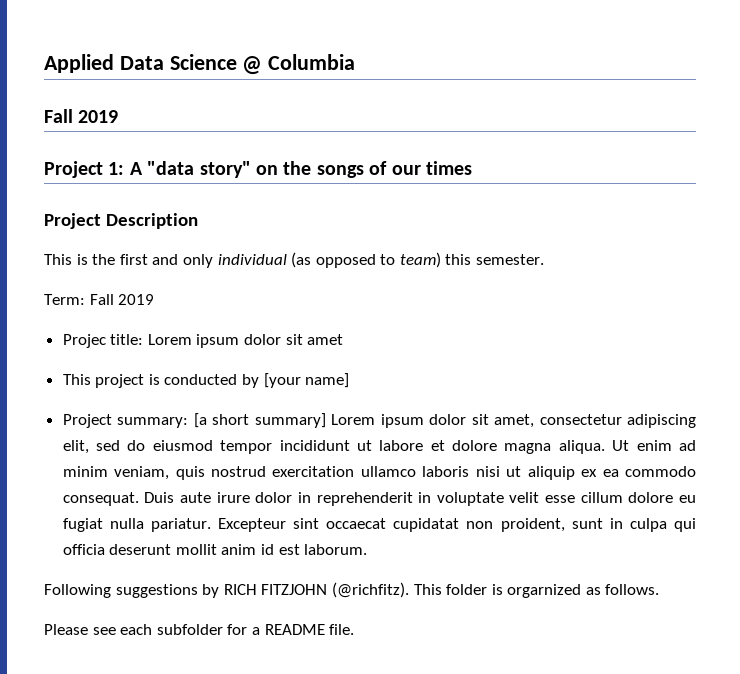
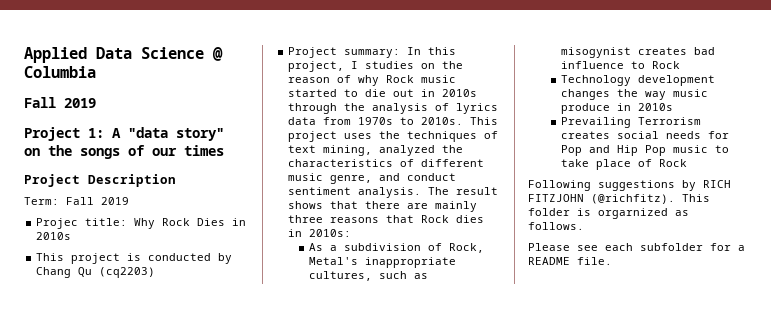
- This is the first and only individual (as opposed to team) this semester.
- Projec title: Lorem ipsum dolor sit amet
+ Projec title: Why Rock Dies in 2010s
- This project is conducted by [your name]
+ This project is conducted by Chang Qu (cq2203)
- Project summary: [a short summary] Lorem ipsum dolor sit amet, consectetur adipiscing elit, sed do eiusmod tempor incididunt ut labore et dolore magna aliqua. Ut enim ad minim veniam, quis nostrud exercitation ullamco laboris nisi ut aliquip ex ea commodo consequat. Duis aute irure dolor in reprehenderit in voluptate velit esse cillum dolore eu fugiat nulla pariatur. Excepteur sint occaecat cupidatat non proident, sunt in culpa qui officia deserunt mollit anim id est laborum.
+ Project summary: In this project, I studies on the reason of why Rock music started to die out in 2010s through the analysis of lyrics data from 1970s to 2010s. This project uses the techniques of text mining, analyzed the characteristics of different music genre, and conduct sentiment analysis. The result shows that there are mainly three reasons that Rock dies in 2010s:
+ As a subdivision of Rock, Metal's inappropriate cultures, such as misogynist creates bad influence to Rock
+ Technology development changes the way music produce in 2010s
+ Prevailing Terrorism creates social needs for Pop and Hip Pop music to take place of Rock

